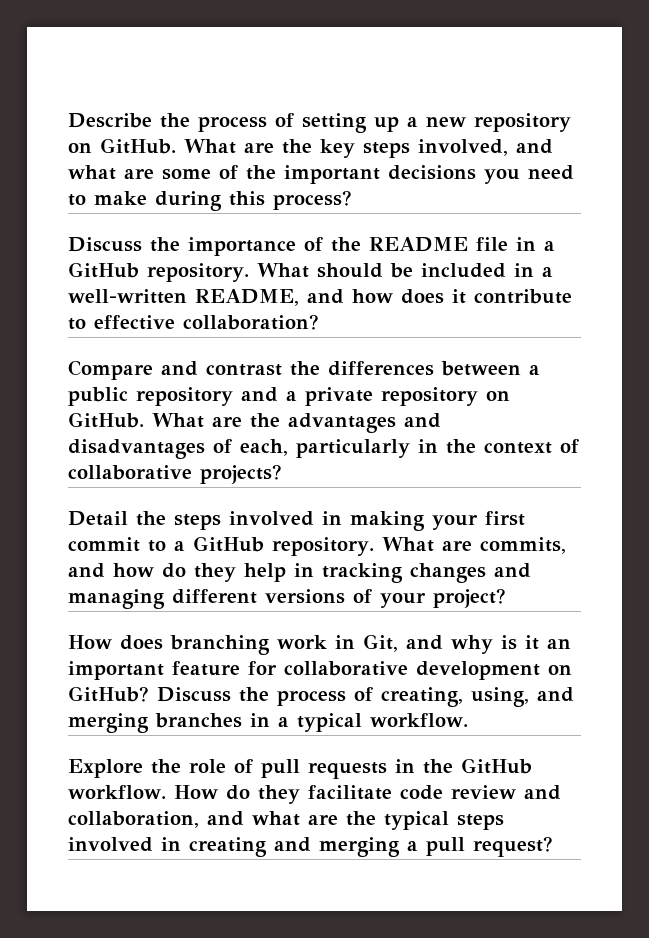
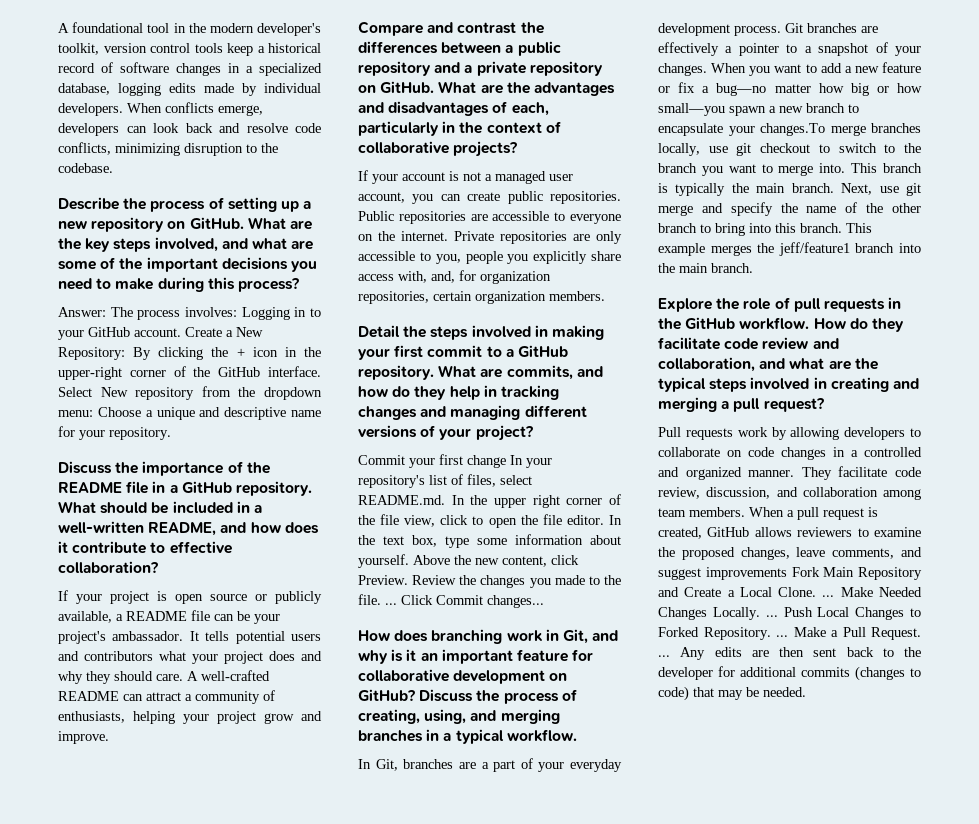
+ A foundational tool in the modern developer's toolkit, version control tools keep a historical record of software changes in a specialized database, logging edits made by individual developers. When conflicts emerge, developers can look back and resolve code conflicts, minimizing disruption to the codebase.
+ Answer: The process involves: Logging in to your GitHub account. Create a New Repository: By clicking the + icon in the upper-right corner of the GitHub interface. Select New repository from the dropdown menu: Choose a unique and descriptive name for your repository.
+ If your project is open source or publicly available, a README file can be your project's ambassador. It tells potential users and contributors what your project does and why they should care. A well-crafted README can attract a community of enthusiasts, helping your project grow and improve.
+ If your account is not a managed user account, you can create public repositories. Public repositories are accessible to everyone on the internet. Private repositories are only accessible to you, people you explicitly share access with, and, for organization repositories, certain organization members.
+ Commit your first change In your repository's list of files, select README.md. In the upper right corner of the file view, click to open the file editor. In the text box, type some information about yourself. Above the new content, click Preview. Review the changes you made to the file. ... Click Commit changes...
+ In Git, branches are a part of your everyday development process. Git branches are effectively a pointer to a snapshot of your changes. When you want to add a new feature or fix a bug—no matter how big or how small—you spawn a new branch to encapsulate your changes.To merge branches locally, use git checkout to switch to the branch you want to merge into. This branch is typically the main branch. Next, use git merge and specify the name of the other branch to bring into this branch. This example merges the jeff/feature1 branch into the main branch.
+ Pull requests work by allowing developers to collaborate on code changes in a controlled and organized manner. They facilitate code review, discussion, and collaboration among team members. When a pull request is created, GitHub allows reviewers to examine the proposed changes, leave comments, and suggest improvements Fork Main Repository and Create a Local Clone. ... Make Needed Changes Locally. ... Push Local Changes to Forked Repository. ... Make a Pull Request. ... Any edits are then sent back to the developer for additional commits (changes to code) that may be needed.

